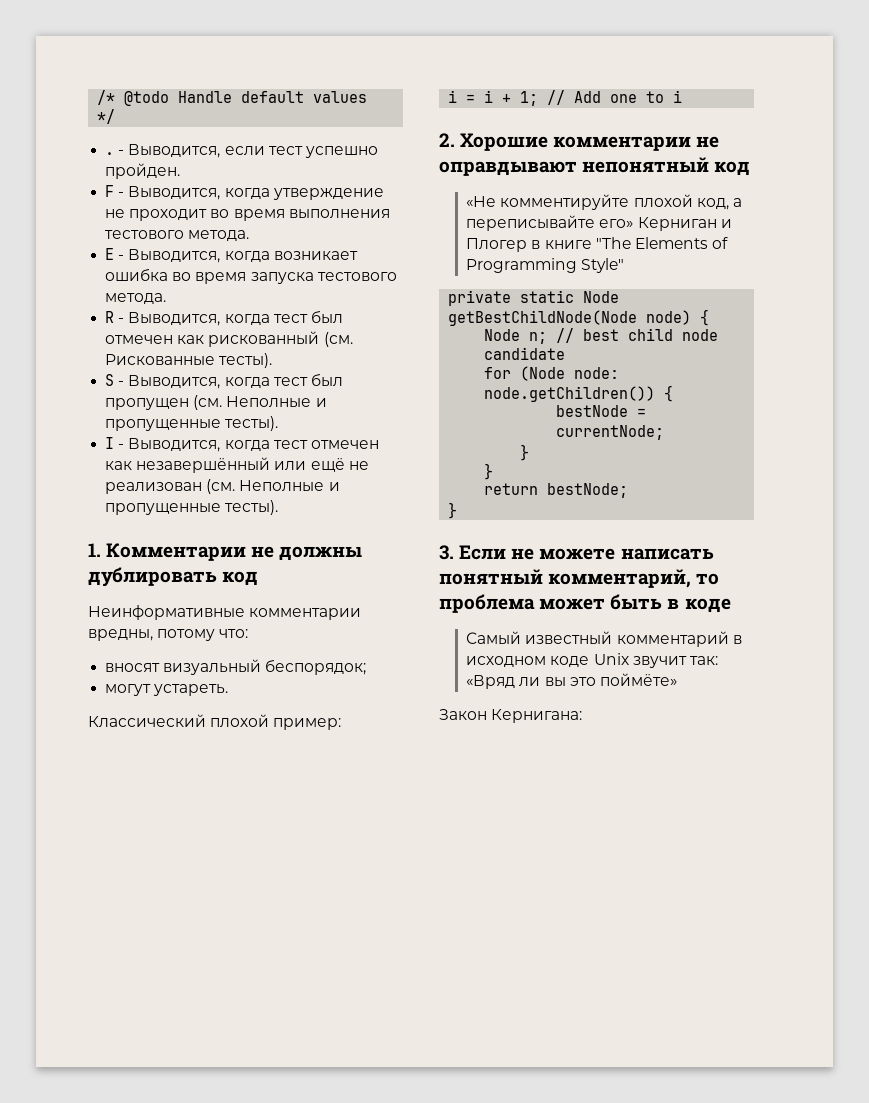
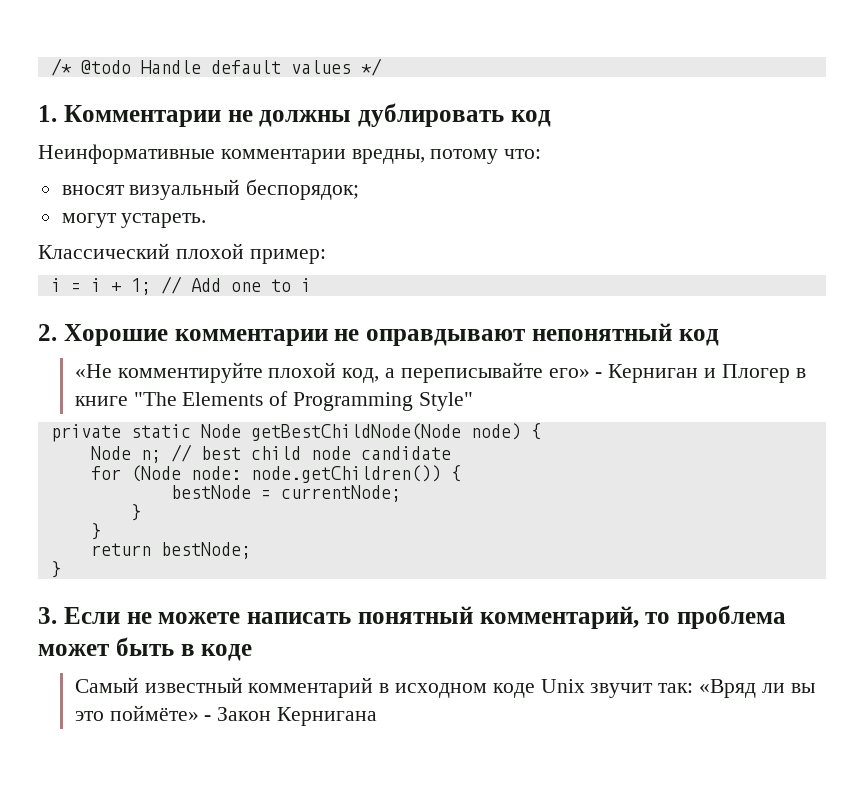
- . - Выводится, если тест успешно пройден.
- F - Выводится, когда утверждение не проходит во время выполнения тестового метода.
- E - Выводится, когда возникает ошибка во время запуска тестового метода.
- R - Выводится, когда тест был отмечен как рискованный (см. Рискованные тесты).
- S - Выводится, когда тест был пропущен (см. Неполные и пропущенные тесты).
- I - Выводится, когда тест отмечен как незавершённый или ещё не реализован (см. Неполные и пропущенные тесты).
- «Не комментируйте плохой код, а переписывайте его» Керниган и Плогер в книге "The Elements of Programming Style"
+ «Не комментируйте плохой код, а переписывайте его» - Керниган и Плогер в книге "The Elements of Programming Style"
- Самый известный комментарий в исходном коде Unix звучит так: «Вряд ли вы это поймёте»
- Закон Кернигана:
+ Самый известный комментарий в исходном коде Unix звучит так: «Вряд ли вы это поймёте» - Закон Кернигана

